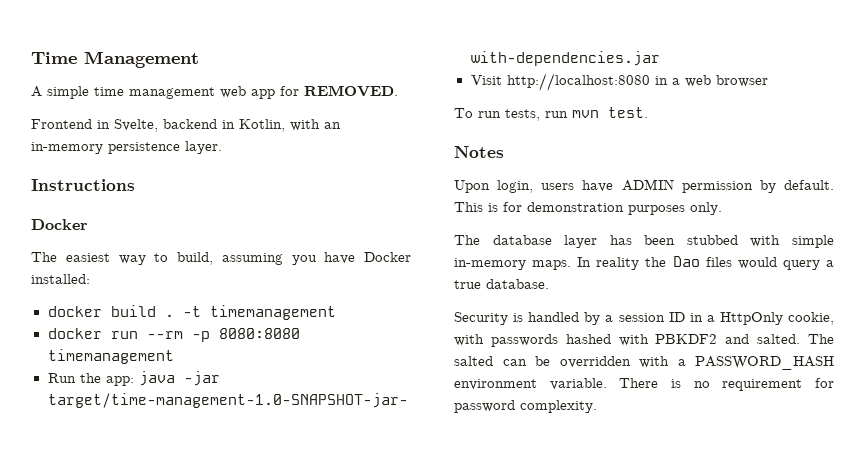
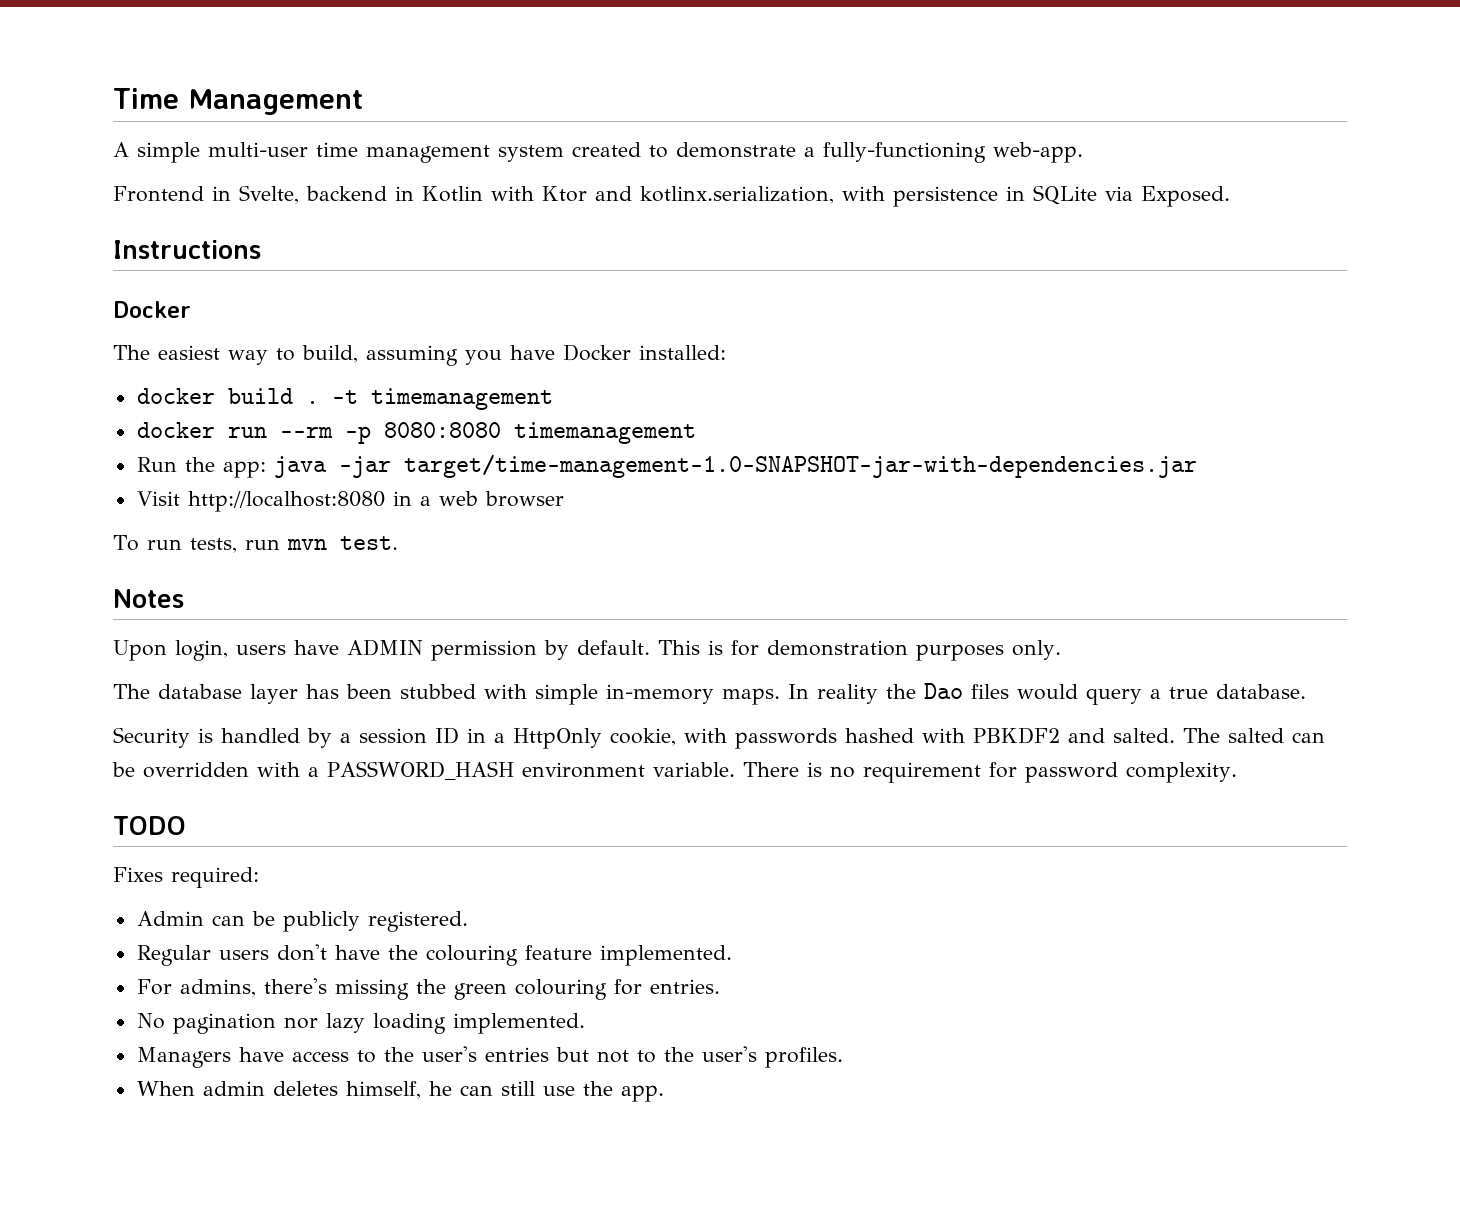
- A simple time management web app for REMOVED.
+ A simple multi-user time management system created to demonstrate a fully-functioning web-app.
- Frontend in Svelte, backend in Kotlin, with an in-memory persistence layer.
+ Frontend in Svelte, backend in Kotlin with Ktor and kotlinx.serialization, with persistence in SQLite via Exposed.
+ TODO
+ Fixes required:
+ Admin can be publicly registered.
+ Regular users don't have the colouring feature implemented.
+ For admins, there's missing the green colouring for entries.
+ No pagination nor lazy loading implemented.
+ Managers have access to the user's entries but not to the user's profiles.
+ When admin deletes himself, he can still use the app.

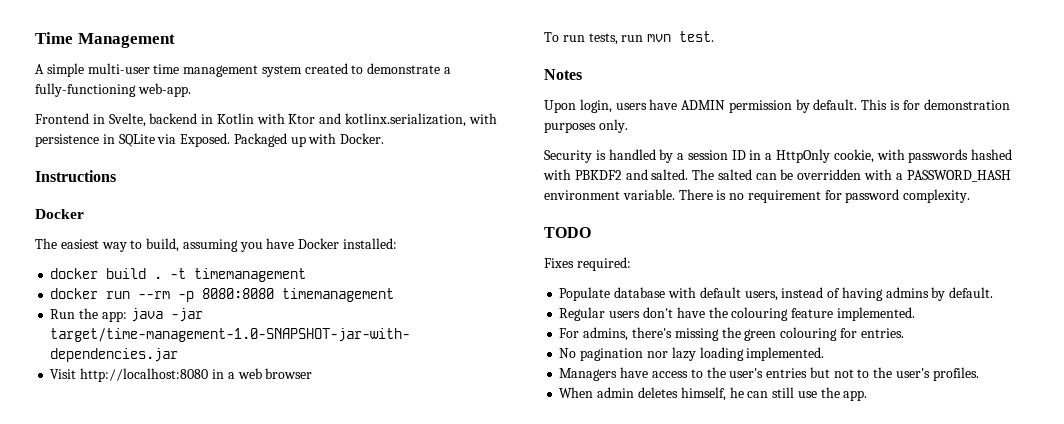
+ Packaged up with Docker.
- The database layer has been stubbed with simple in-memory maps. In reality the Dao files would query a true database.
- Admin can be publicly registered.
+ Populate database with default users, instead of having admins by default.

